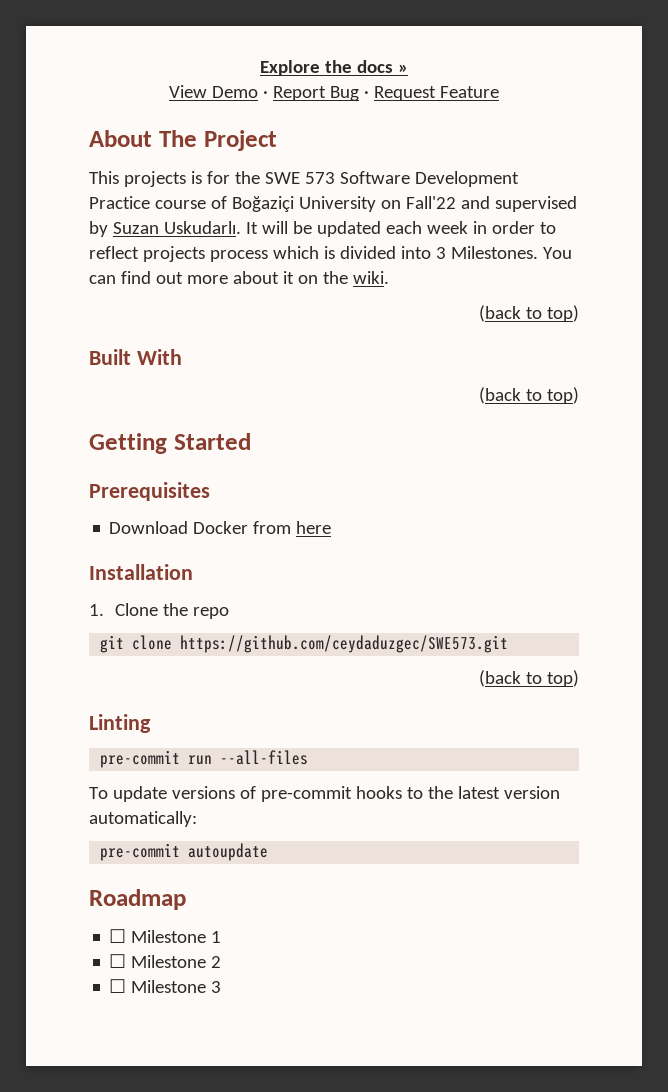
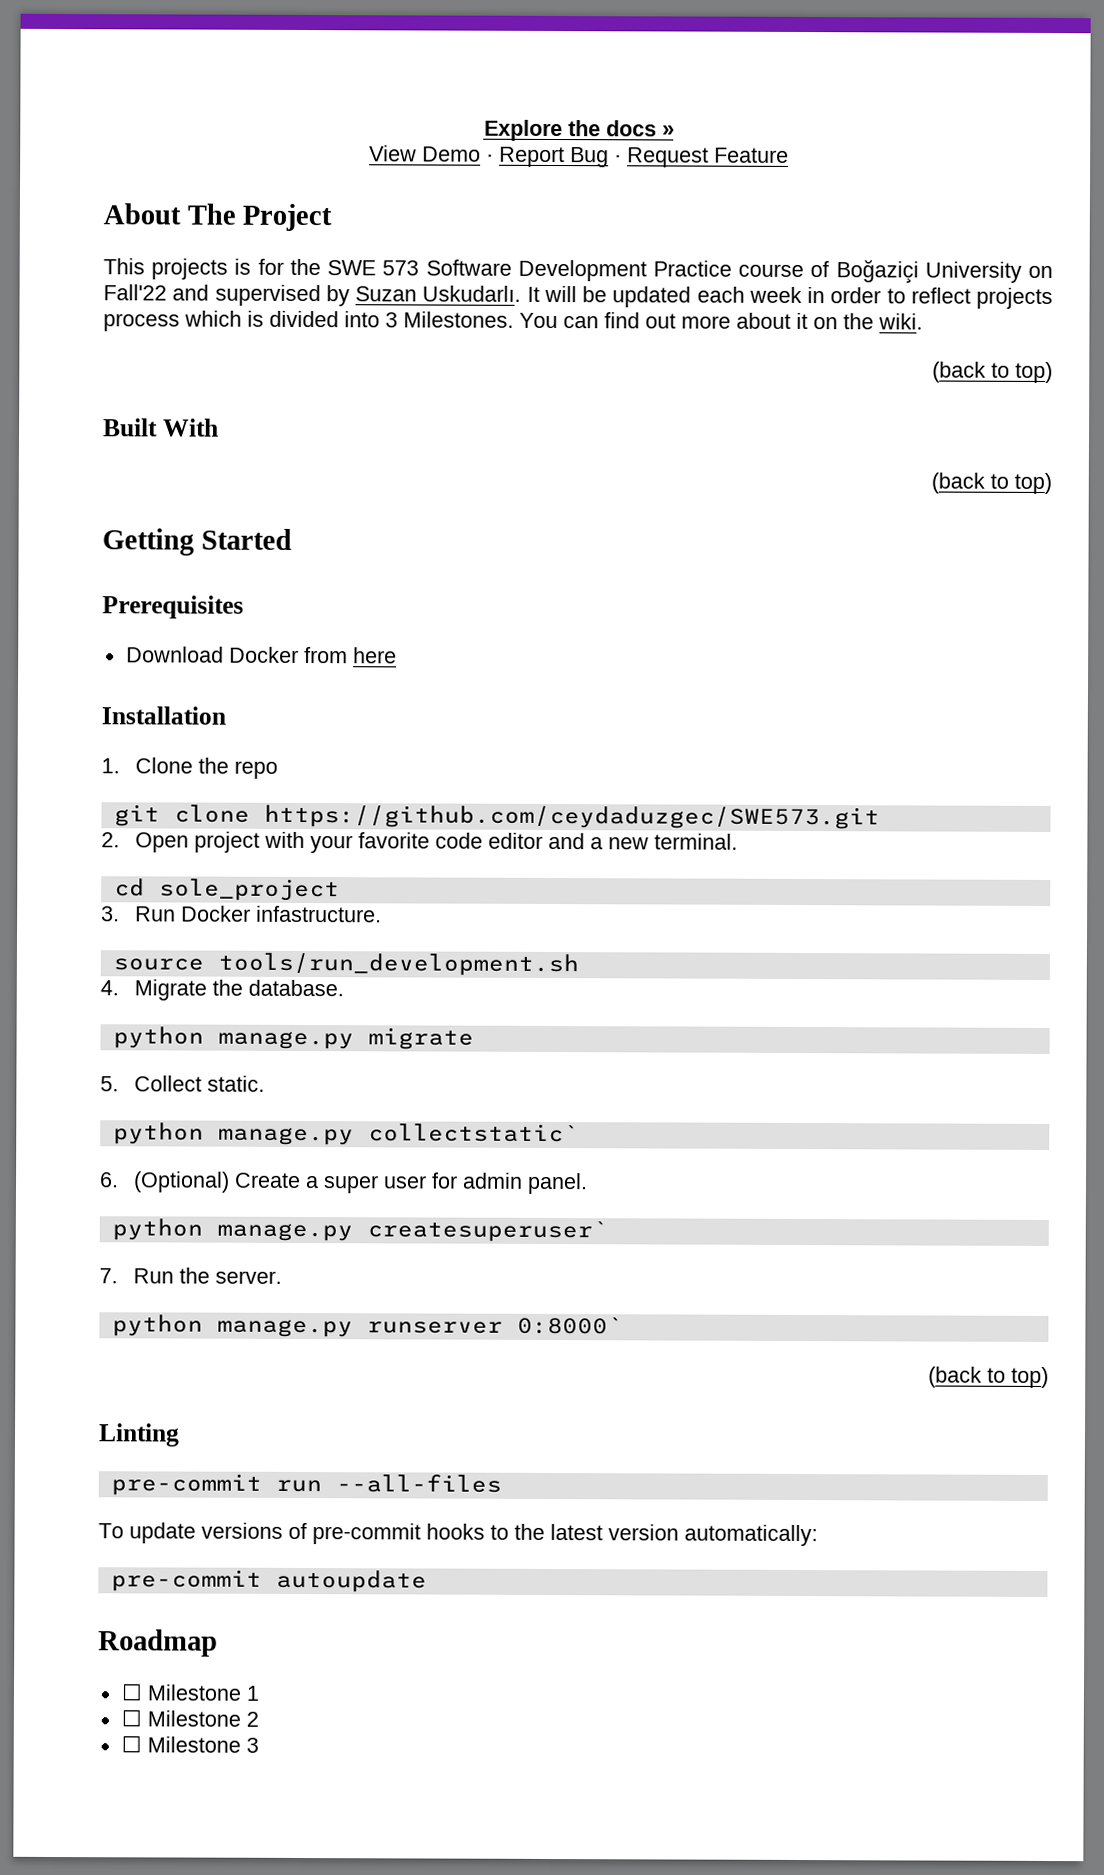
+ 2. Open project with your favorite code editor and a new terminal.
+ cd sole_project
+ 3. Run Docker infastructure.
+ source tools/run_development.sh
+ 4. Migrate the database.
+ python manage.py migrate
+ 5. Collect static.
+ python manage.py collectstatic`
+ 6. (Optional) Create a super user for admin panel.
+ python manage.py createsuperuser`
+ 7. Run the server.
+ python manage.py runserver 0:8000`

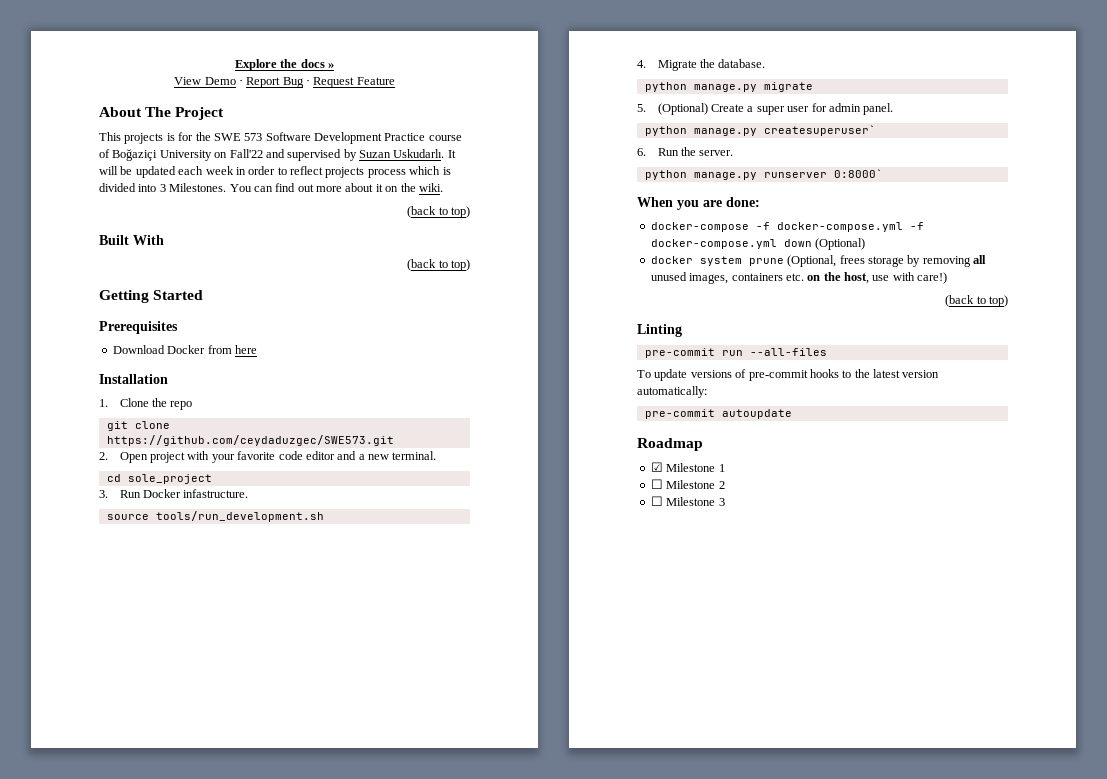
- 5. Collect static.
- python manage.py collectstatic`
- 6. (Optional) Create a super user for admin panel.
+ 5. (Optional) Create a super user for admin panel.
- 7. Run the server.
+ 6. Run the server.
+ When you are done:
+ docker-compose -f docker-compose.yml -f docker-compose.yml down (Optional)
+ docker system prune (Optional, frees storage by removing all unused images, containers etc. on the host, use with care!)
- ☐ Milestone 1
+ ☑ Milestone 1

